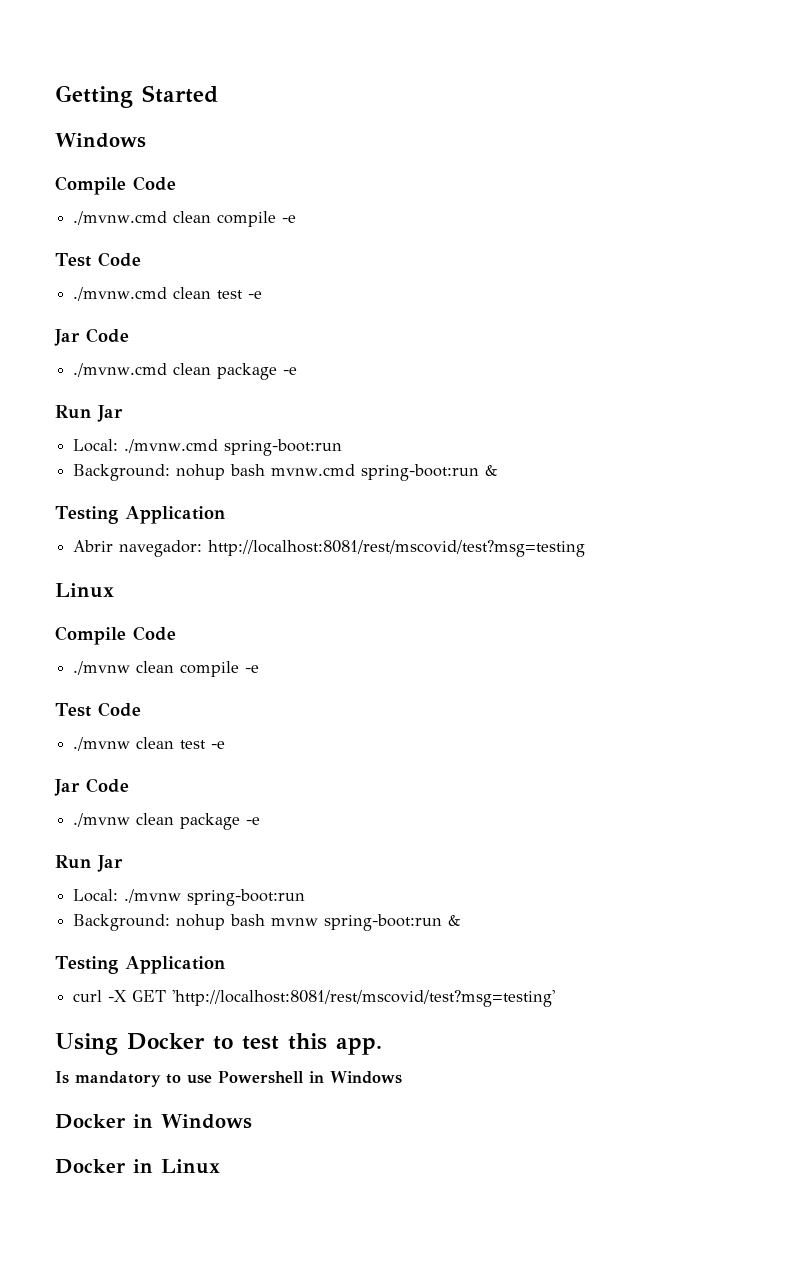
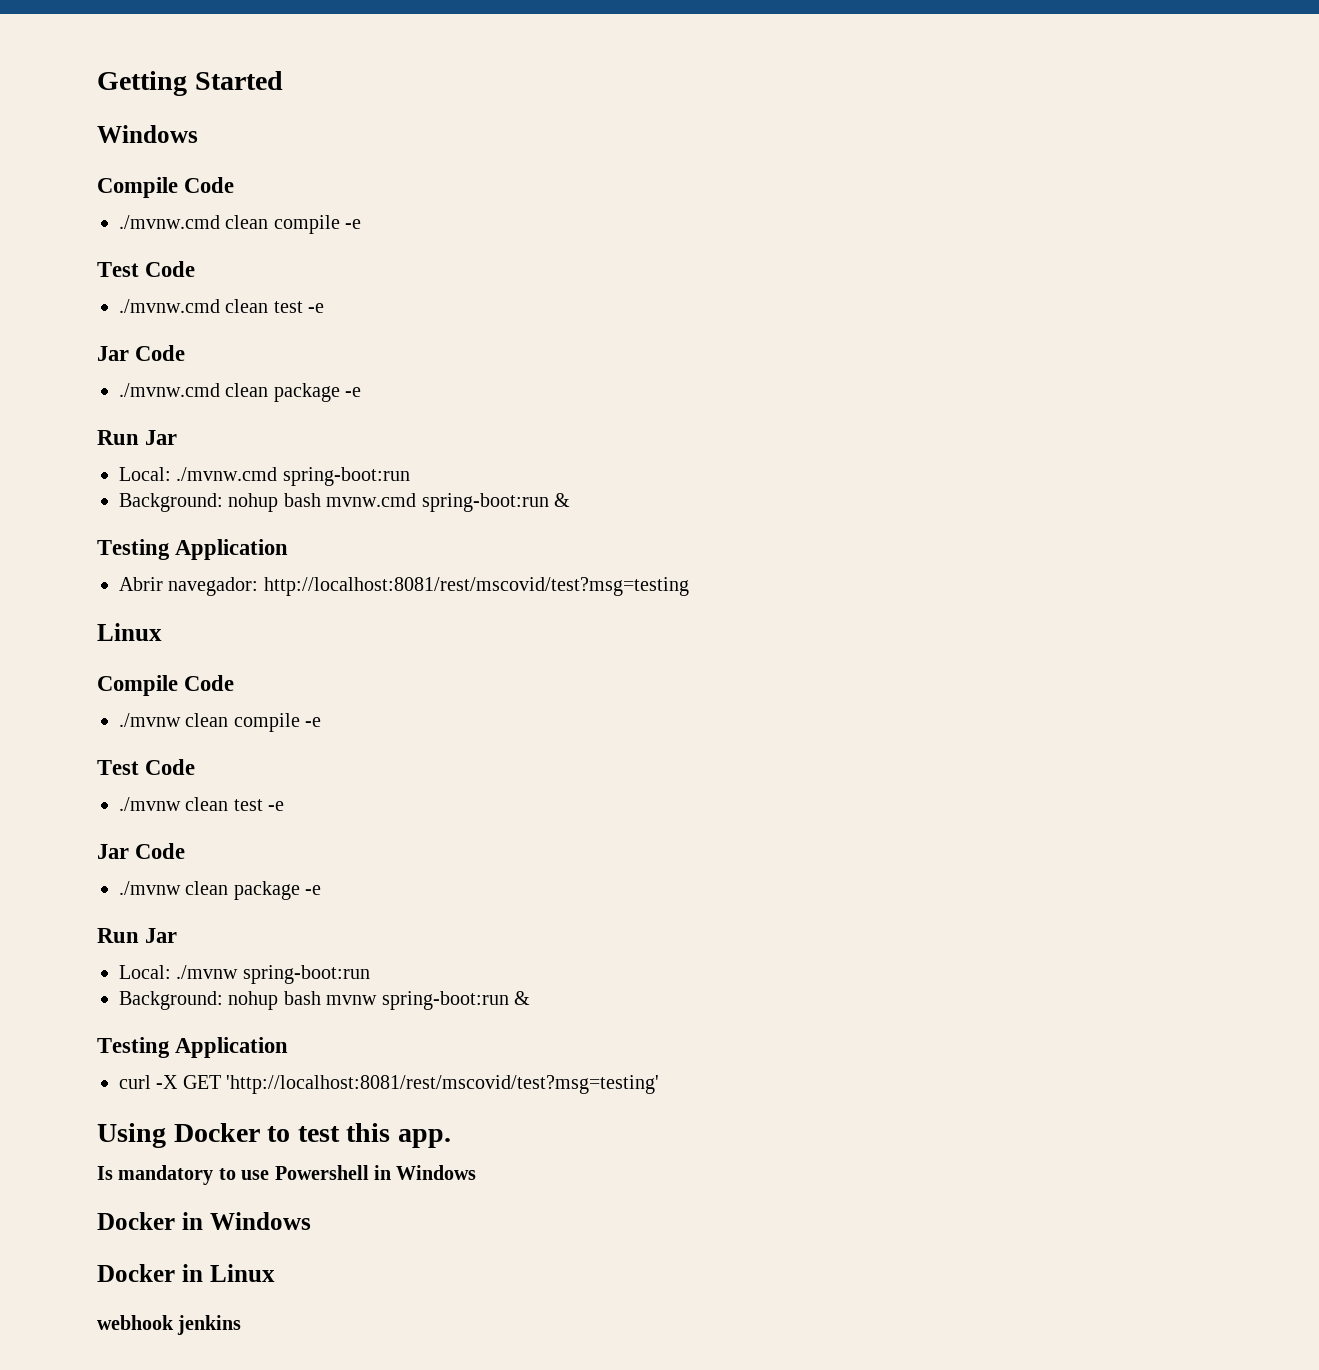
+ webhook jenkins

